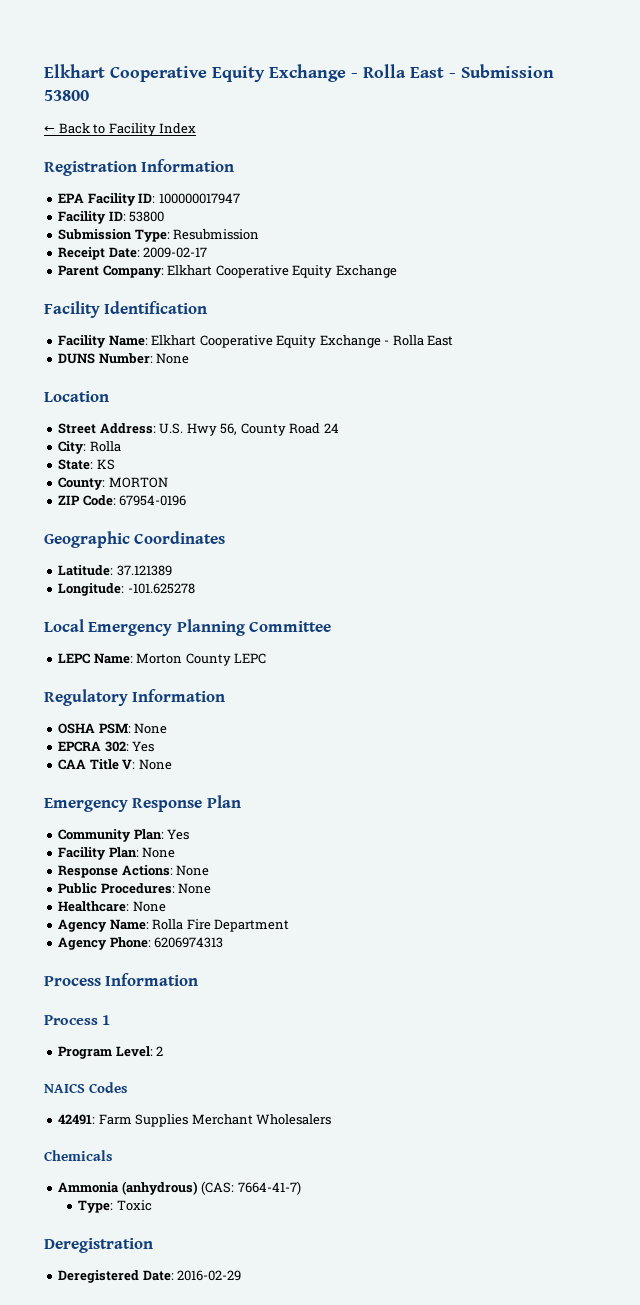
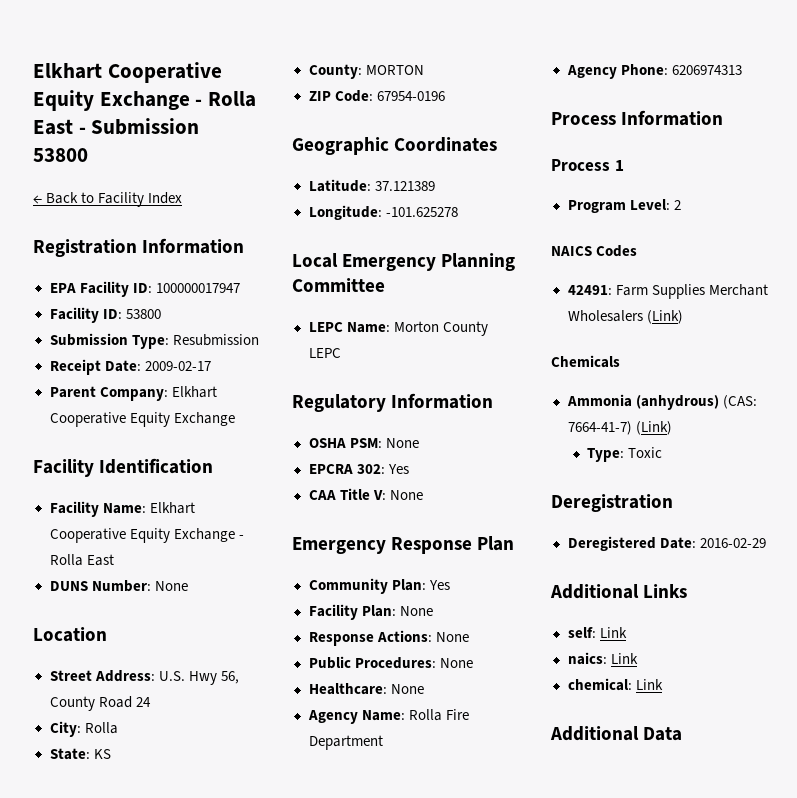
- 42491: Farm Supplies Merchant Wholesalers
+ 42491: Farm Supplies Merchant Wholesalers (Link)
- Ammonia (anhydrous) (CAS: 7664-41-7)
+ Ammonia (anhydrous) (CAS: 7664-41-7) (Link)
+ Additional Links
+ self: Link
+ naics: Link
+ chemical: Link
+ Additional Data

